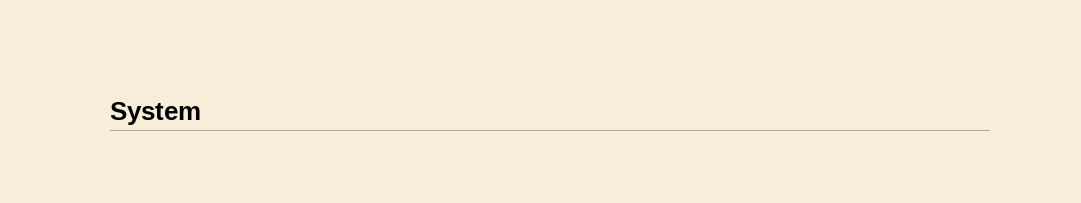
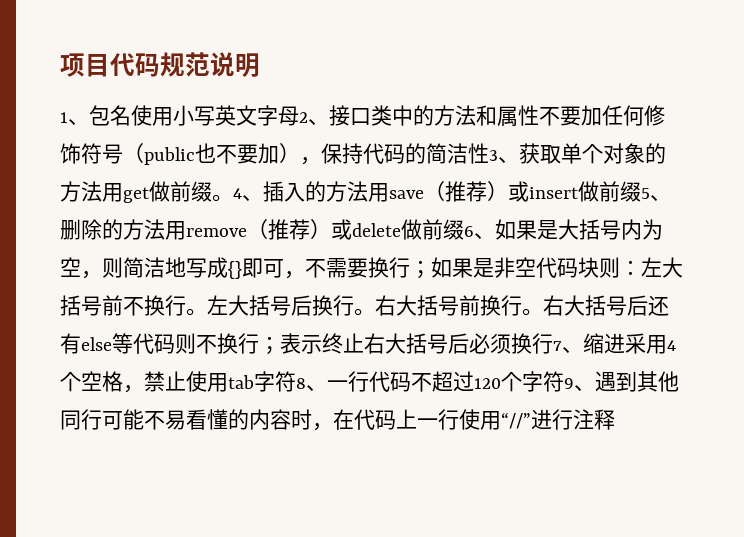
- System
+ 项目代码规范说明
+ 1、包名使用小写英文字母2、接口类中的方法和属性不要加任何修饰符号（public也不要加），保持代码的简洁性3、获取单个对象的方法用get做前缀。4、插入的方法用save（推荐）或insert做前缀5、删除的方法用remove（推荐）或delete做前缀6、如果是大括号内为空，则简洁地写成{}即可，不需要换行；如果是非空代码块则：左大括号前不换行。左大括号后换行。右大括号前换行。右大括号后还有else等代码则不换行；表示终止右大括号后必须换行7、缩进采用4个空格，禁止使用tab字符8、一行代码不超过120个字符9、遇到其他同行可能不易看懂的内容时，在代码上一行使用“//”进行注释

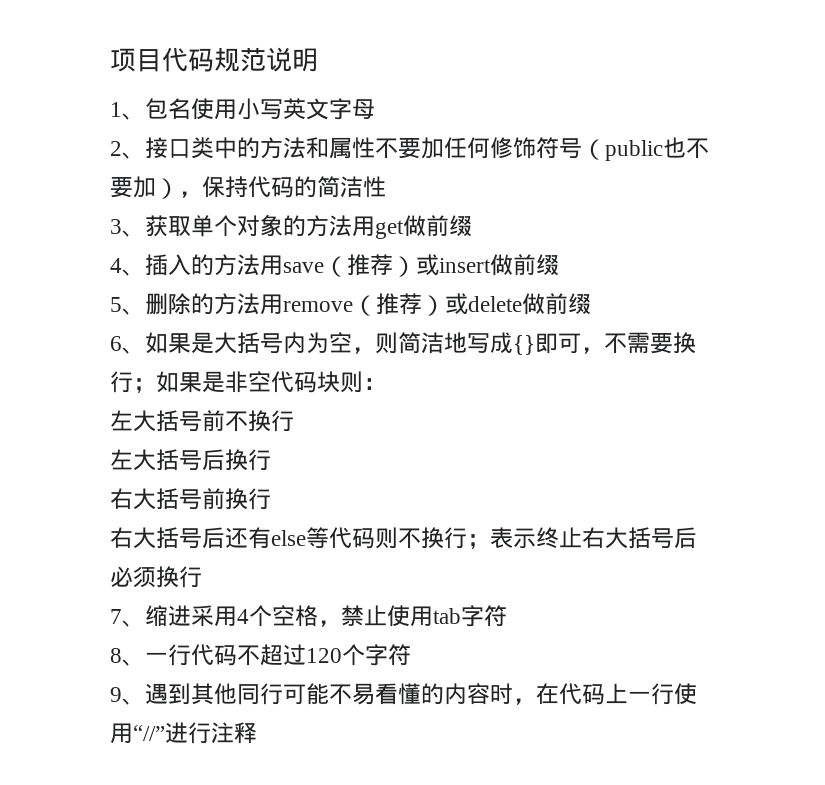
- 1、包名使用小写英文字母2、接口类中的方法和属性不要加任何修饰符号（public也不要加），保持代码的简洁性3、获取单个对象的方法用get做前缀。4、插入的方法用save（推荐）或insert做前缀5、删除的方法用remove（推荐）或delete做前缀6、如果是大括号内为空，则简洁地写成{}即可，不需要换行；
+ 1、包名使用小写英文字母
+ 2、接口类中的方法和属性不要加任何修饰符号（public也不要加），保持代码的简洁性
+ 3、获取单个对象的方法用get做前缀
+ 4、插入的方法用save（推荐）或insert做前缀
+ 5、删除的方法用remove（推荐）或delete做前缀
+ 6、如果是大括号内为空，则简洁地写成{}即可，不需要换行；
- 如果是非空代码块则：左大括号前不换行。左大括号后换行。右大括号前换行。右大括号后还有else等代码则不换行；
+ 如果是非空代码块则：
+ 左大括号前不换行
+ 左大括号后换行
+ 右大括号前换行
+ 右大括号后还有else等代码则不换行；
- 表示终止右大括号后必须换行7、缩进采用4个空格，禁止使用tab字符8、一行代码不超过120个字符9、遇到其他同行可能不易看懂的内容时，在代码上一行使用“//”进行注释
+ 表示终止右大括号后必须换行
+ 7、缩进采用4个空格，禁止使用tab字符
+ 8、一行代码不超过120个字符
+ 9、遇到其他同行可能不易看懂的内容时，在代码上一行使用“//”进行注释

